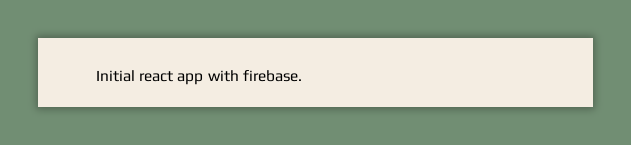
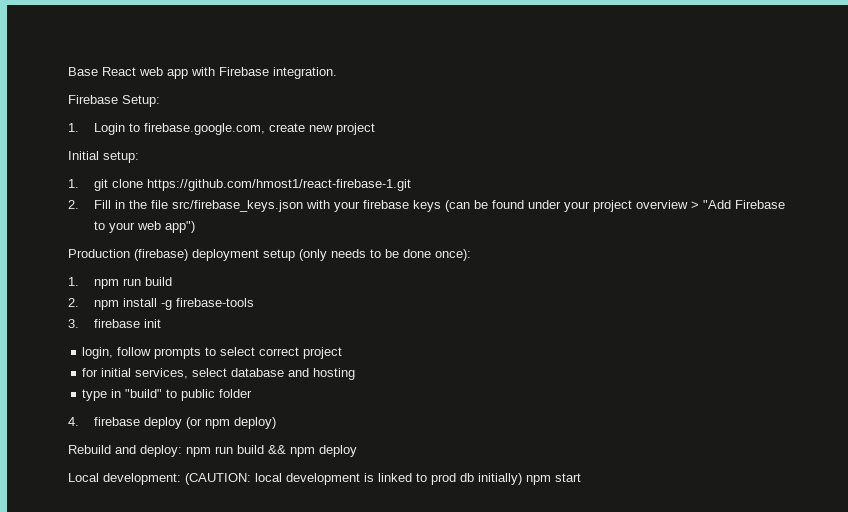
- Initial react app with firebase.
+ Base React web app with Firebase integration.
+ Firebase Setup:
+ 1. Login to firebase.google.com, create new project
+ Initial setup:
+ 1. git clone https://github.com/hmost1/react-firebase-1.git
+ 2. Fill in the file src/firebase_keys.json with your firebase keys (can be found under your project overview > "Add Firebase to your web app")
+ Production (firebase) deployment setup (only needs to be done once):
+ 1. npm run build
+ 2. npm install -g firebase-tools
+ 3. firebase init
+ login, follow prompts to select correct project
+ for initial services, select database and hosting
+ type in "build" to public folder
+ 4. firebase deploy (or npm deploy)
+ Rebuild and deploy: npm run build && npm deploy
+ Local development: (CAUTION: local development is linked to prod db initially) npm start

